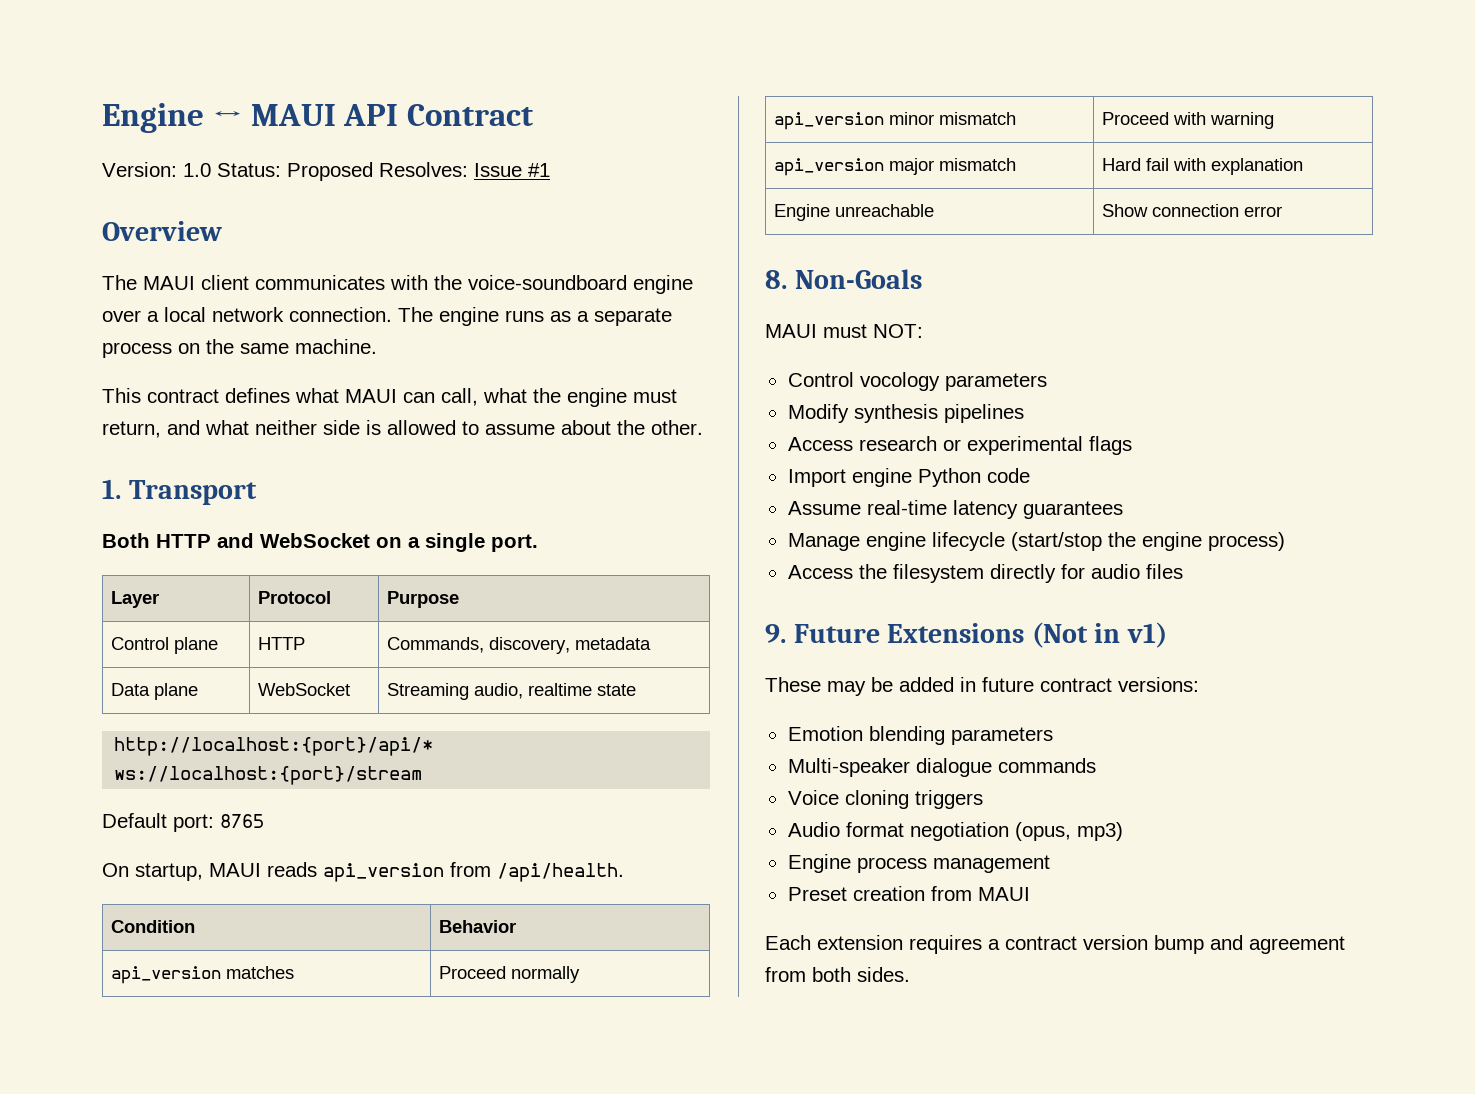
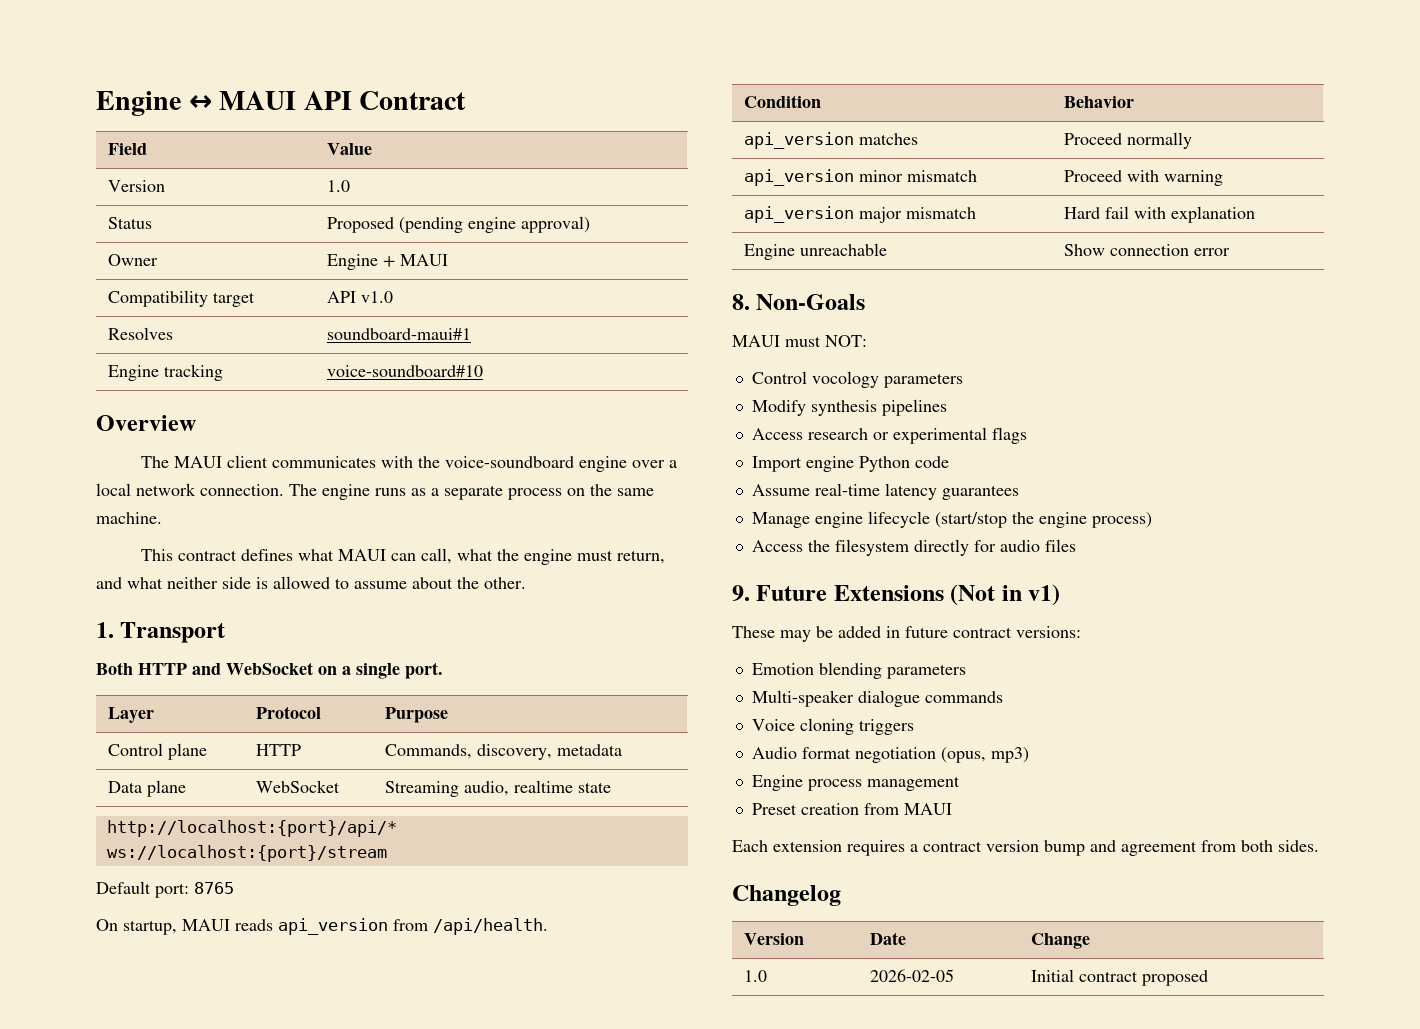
- Version: 1.0 Status: Proposed Resolves: Issue #1
+ Field | Value
+ Version | 1.0
+ Status | Proposed (pending engine approval)
+ Owner | Engine + MAUI
+ Compatibility target | API v1.0
+ Resolves | soundboard-maui#1
+ Engine tracking | voice-soundboard#10
+ Changelog
+ Version | Date | Change
+ 1.0 | 2026-02-05 | Initial contract proposed

